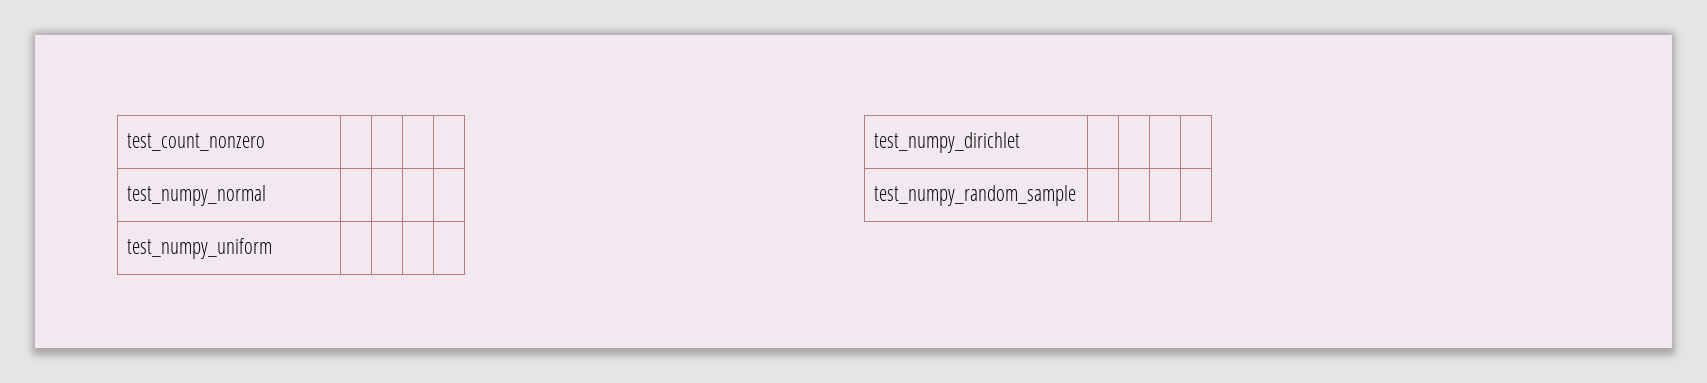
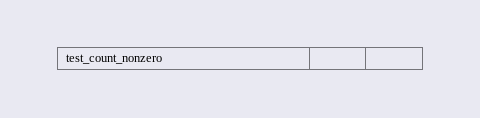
- test_count_nonzero | | | |
- test_numpy_normal | | | |
- test_numpy_uniform | | | |
- test_numpy_dirichlet | | | |
- test_numpy_random_sample | | | |
+ test_count_nonzero | |

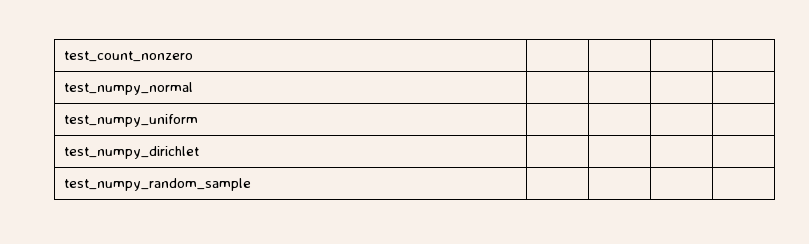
- test_count_nonzero | |
+ test_count_nonzero | | | |
+ test_numpy_normal | | | |
+ test_numpy_uniform | | | |
+ test_numpy_dirichlet | | | |
+ test_numpy_random_sample | | | |

